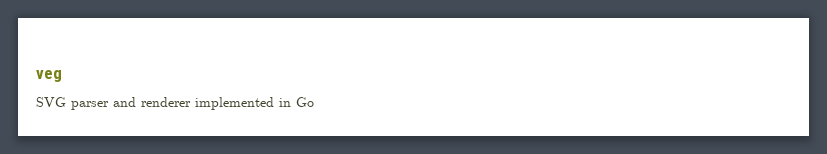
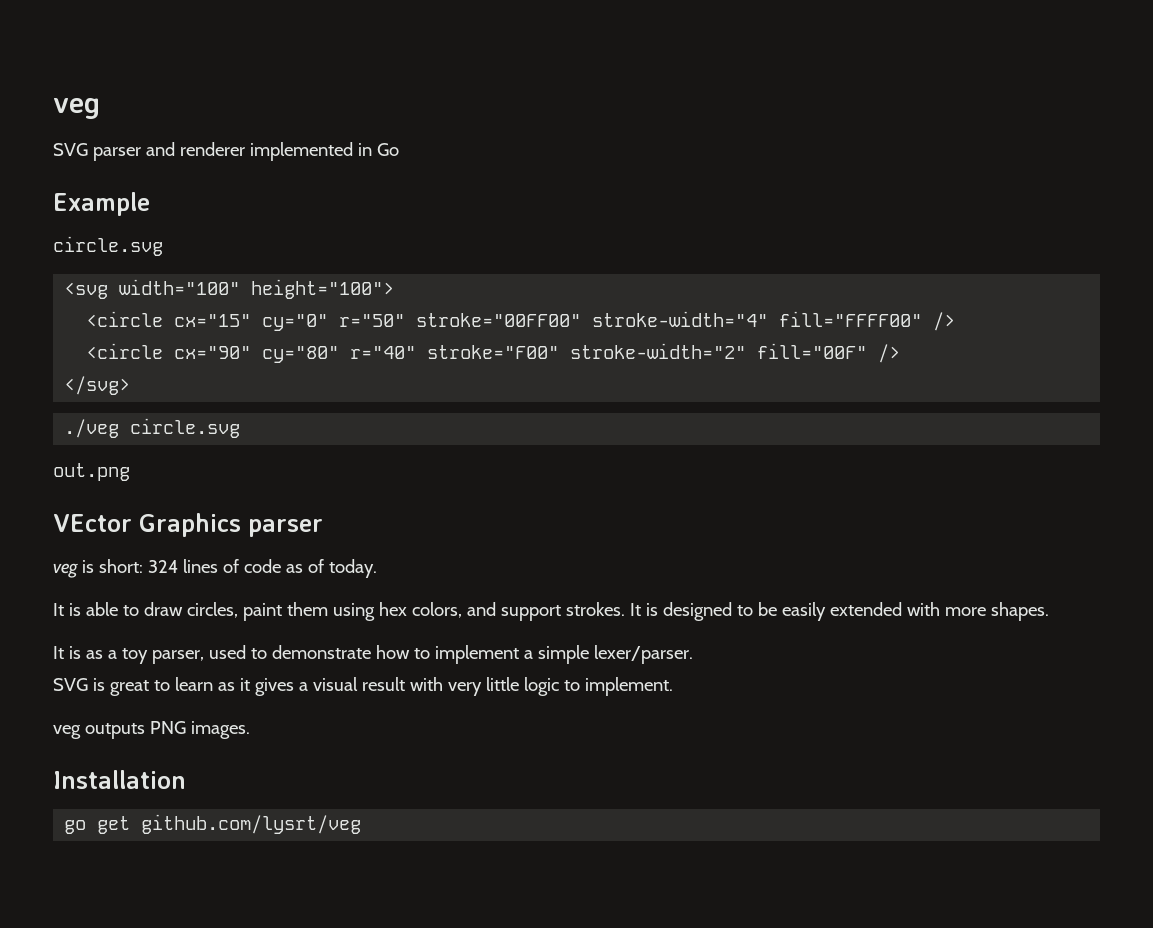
+ Example
+ circle.svg
+ <svg width="100" height="100">
+ <circle cx="15" cy="0" r="50" stroke="00FF00" stroke-width="4" fill="FFFF00" />
+ <circle cx="90" cy="80" r="40" stroke="F00" stroke-width="2" fill="00F" />
+ </svg>
+ ./veg circle.svg
+ out.png
+ VEctor Graphics parser
+ veg is short: 324 lines of code as of today.
+ It is able to draw circles, paint them using hex colors, and support strokes. It is designed to be easily extended with more shapes.
+ It is as a toy parser, used to demonstrate how to implement a simple lexer/parser.
+ SVG is great to learn as it gives a visual result with very little logic to implement.
+ veg outputs PNG images.
+ Installation
+ go get github.com/lysrt/veg

